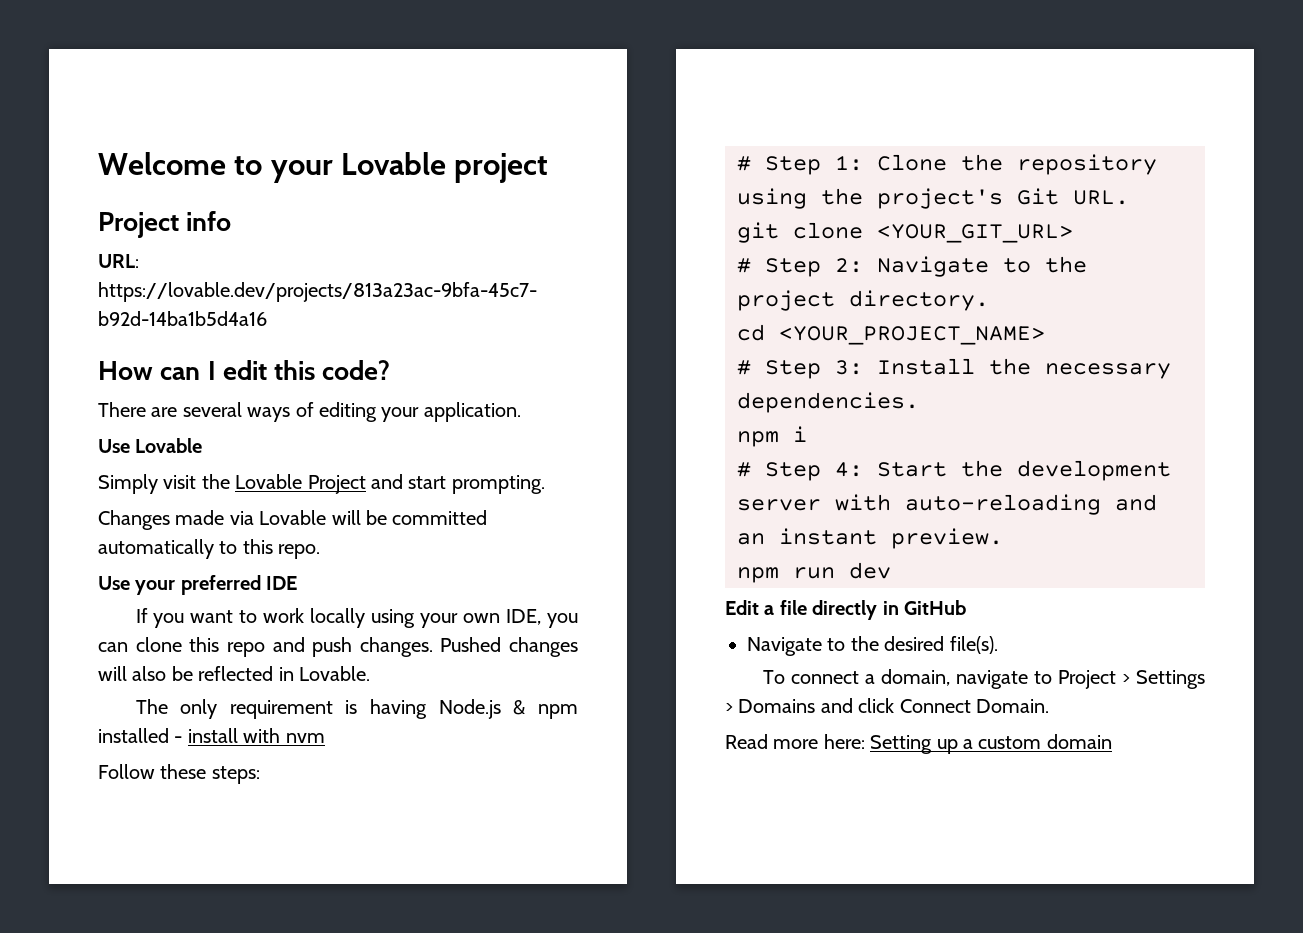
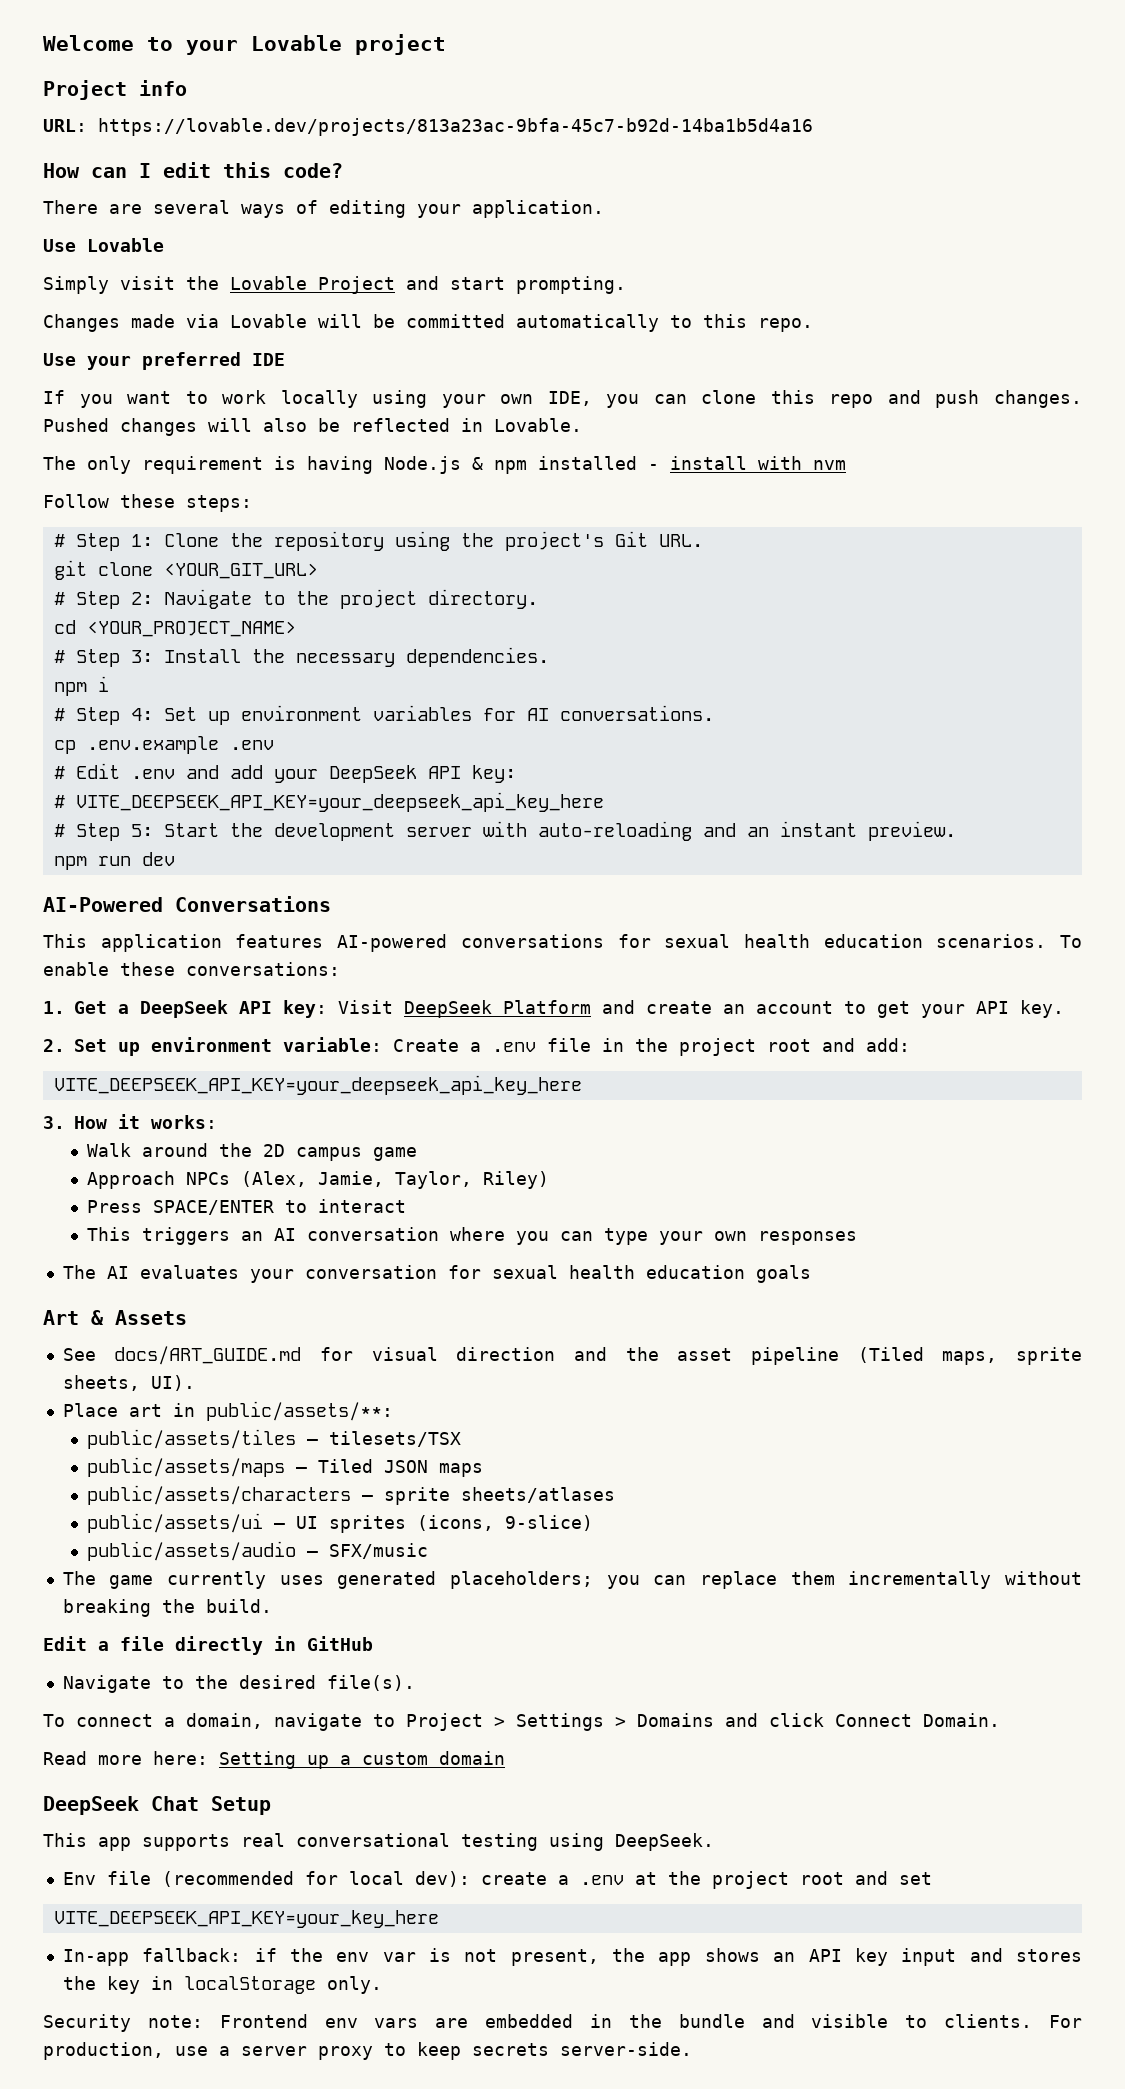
- # Step 4: Start the development server with auto-reloading and an instant preview.
+ # Step 4: Set up environment variables for AI conversations.
+ cp .env.example .env
+ # Edit .env and add your DeepSeek API key:
+ # VITE_DEEPSEEK_API_KEY=your_deepseek_api_key_here
+ # Step 5: Start the development server with auto-reloading and an instant preview.
+ AI-Powered Conversations
+ This application features AI-powered conversations for sexual health education scenarios. To enable these conversations:
+ 1. Get a DeepSeek API key: Visit DeepSeek Platform and create an account to get your API key.
+ 2. Set up environment variable: Create a .env file in the project root and add:
+ VITE_DEEPSEEK_API_KEY=your_deepseek_api_key_here
+ 3. How it works:
+ Walk around the 2D campus game
+ Approach NPCs (Alex, Jamie, Taylor, Riley)
+ Press SPACE/ENTER to interact
+ This triggers an AI conversation where you can type your own responses
+ The AI evaluates your conversation for sexual health education goals
+ Art & Assets
+ See docs/ART_GUIDE.md for visual direction and the asset pipeline (Tiled maps, sprite sheets, UI).
+ Place art in public/assets/**:
+ public/assets/tiles – tilesets/TSX
+ public/assets/maps – Tiled JSON maps
+ public/assets/characters – sprite sheets/atlases
+ public/assets/ui – UI sprites (icons, 9-slice)
+ public/assets/audio – SFX/music
+ The game currently uses generated placeholders; you can replace them incrementally without breaking the build.
+ DeepSeek Chat Setup
+ This app supports real conversational testing using DeepSeek.
+ Env file (recommended for local dev): create a .env at the project root and set
+ VITE_DEEPSEEK_API_KEY=your_key_here
+ In‑app fallback: if the env var is not present, the app shows an API key input and stores the key in localStorage only.
+ Security note: Frontend env vars are embedded in the bundle and visible to clients. For production, use a server proxy to keep secrets server‑side.

